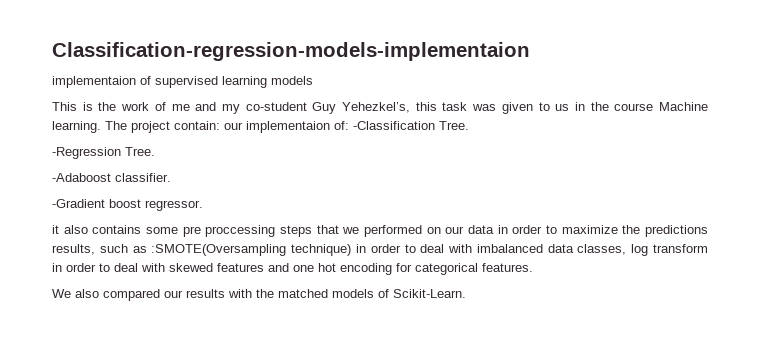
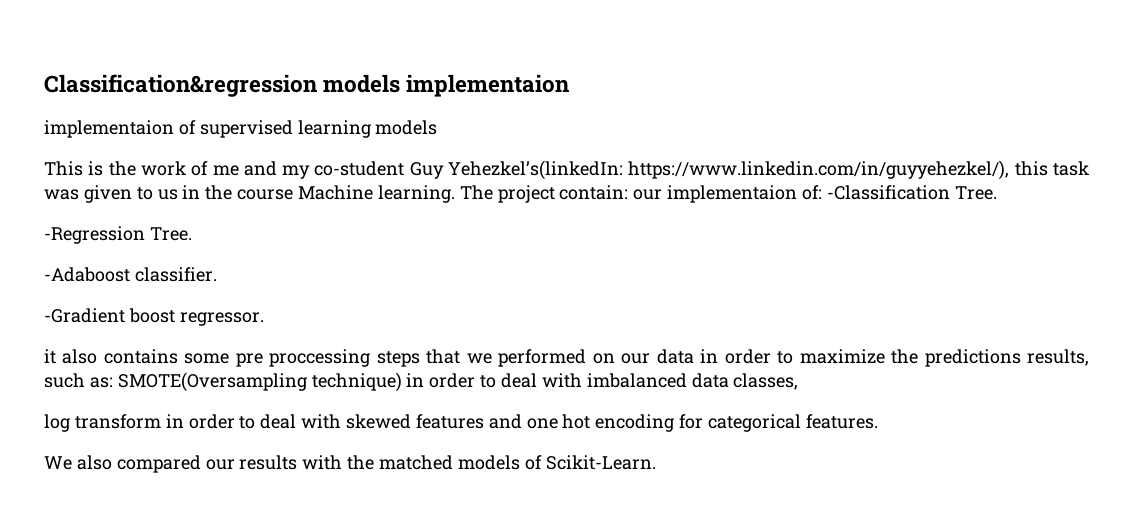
- Classification-regression-models-implementaion
+ Classification&regression models implementaion
- This is the work of me and my co-student Guy Yehezkel’s, this task was given to us in the course Machine learning.
+ This is the work of me and my co-student Guy Yehezkel’s(linkedIn: https://www.linkedin.com/in/guyyehezkel/), this task was given to us in the course Machine learning.
- it also contains some pre proccessing steps that we performed on our data in order to maximize the predictions results, such as :SMOTE(Oversampling technique) in order to deal with imbalanced data classes, log transform in order to deal with skewed features and one hot encoding for categorical features.
+ it also contains some pre proccessing steps that we performed on our data in order to maximize the predictions results, such as: SMOTE(Oversampling technique) in order to deal with imbalanced data classes,
+ log transform in order to deal with skewed features and one hot encoding for categorical features.

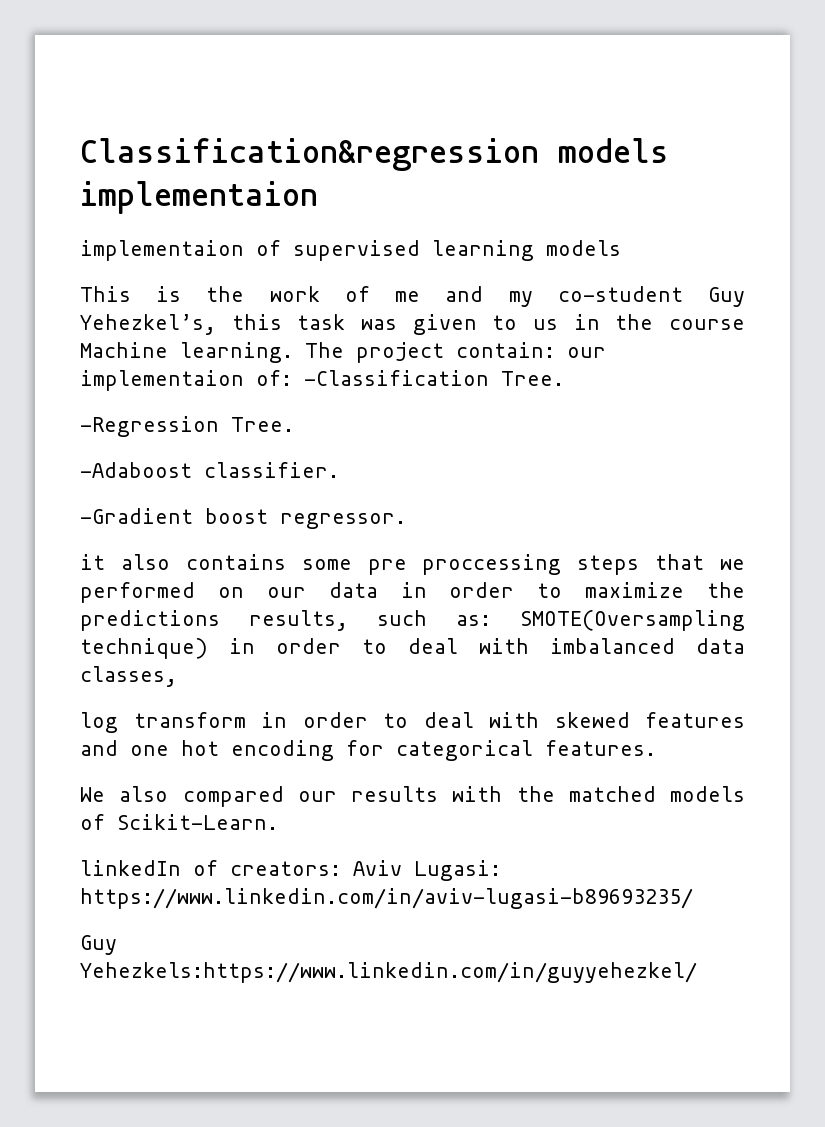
- This is the work of me and my co-student Guy Yehezkel’s(linkedIn: https://www.linkedin.com/in/guyyehezkel/), this task was given to us in the course Machine learning.
+ This is the work of me and my co-student Guy Yehezkel’s, this task was given to us in the course Machine learning.
+ linkedIn of creators: Aviv Lugasi: https://www.linkedin.com/in/aviv-lugasi-b89693235/
+ Guy Yehezkels:https://www.linkedin.com/in/guyyehezkel/

